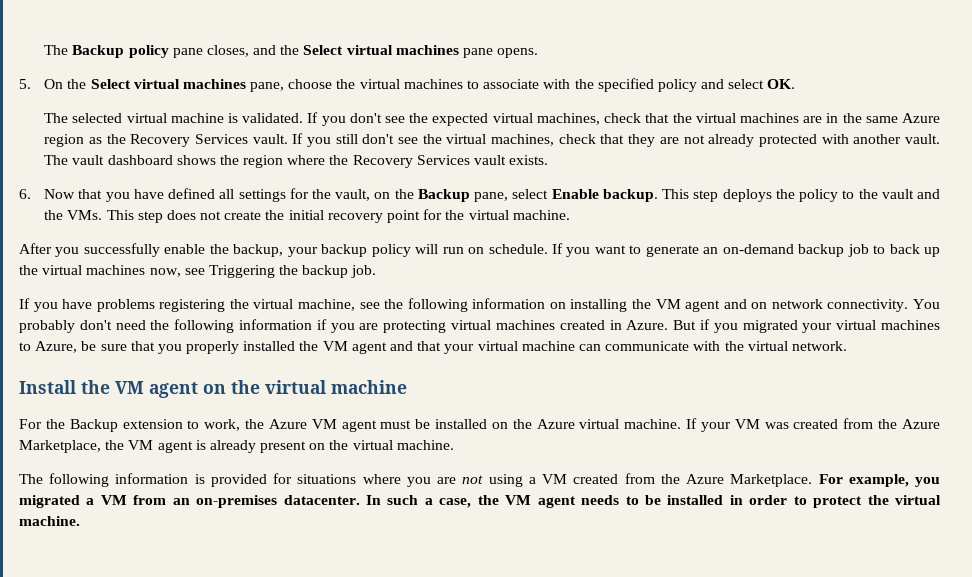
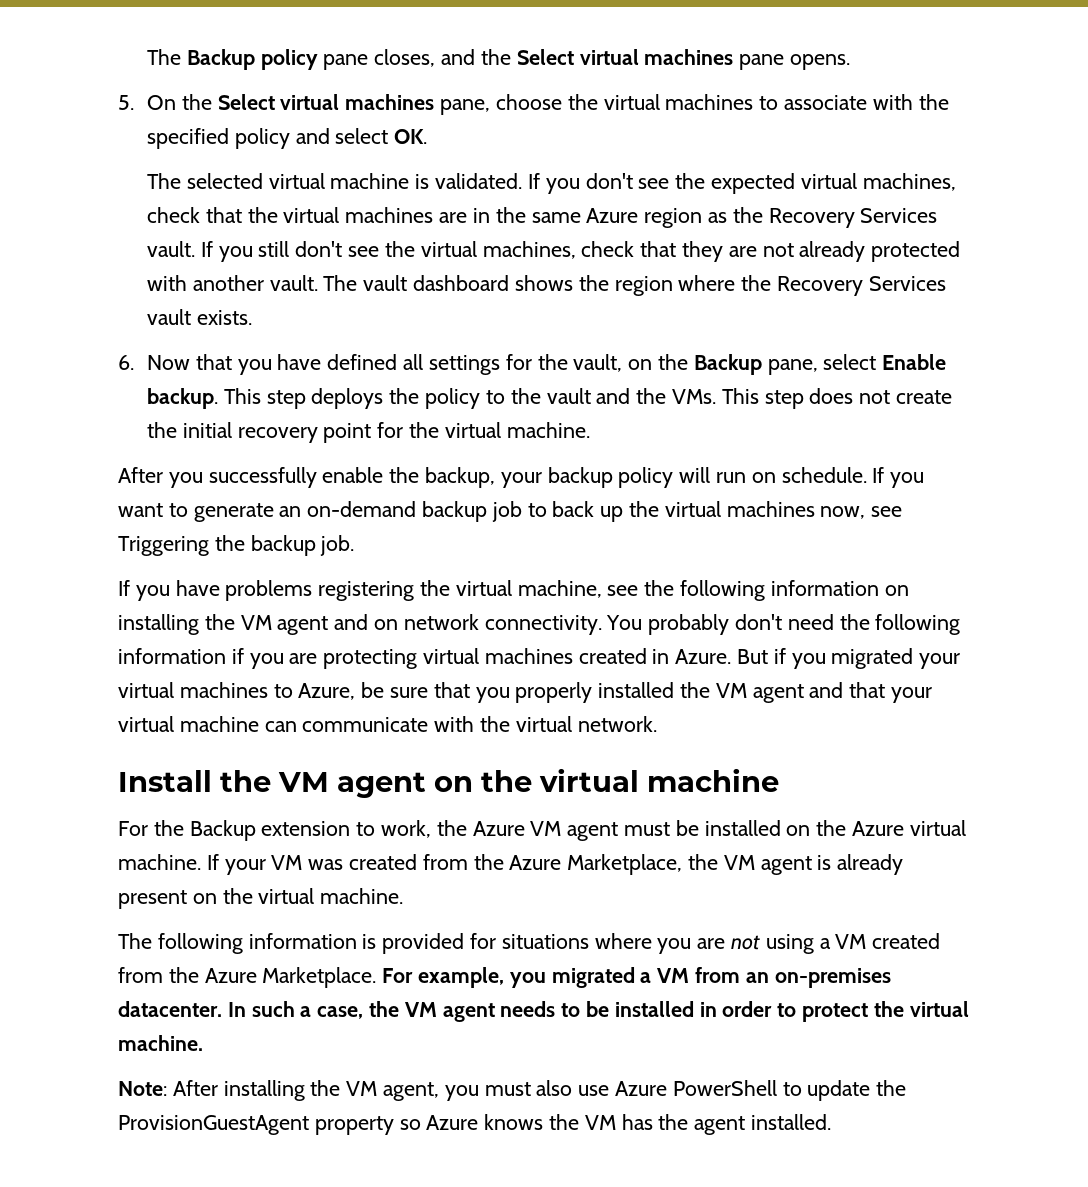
+ Note: After installing the VM agent, you must also use Azure PowerShell to update the ProvisionGuestAgent property so Azure knows the VM has the agent installed.

